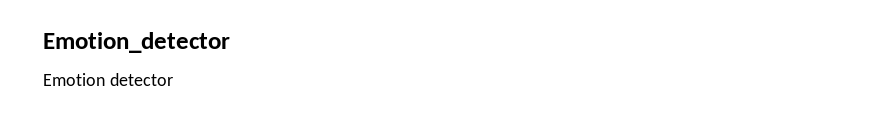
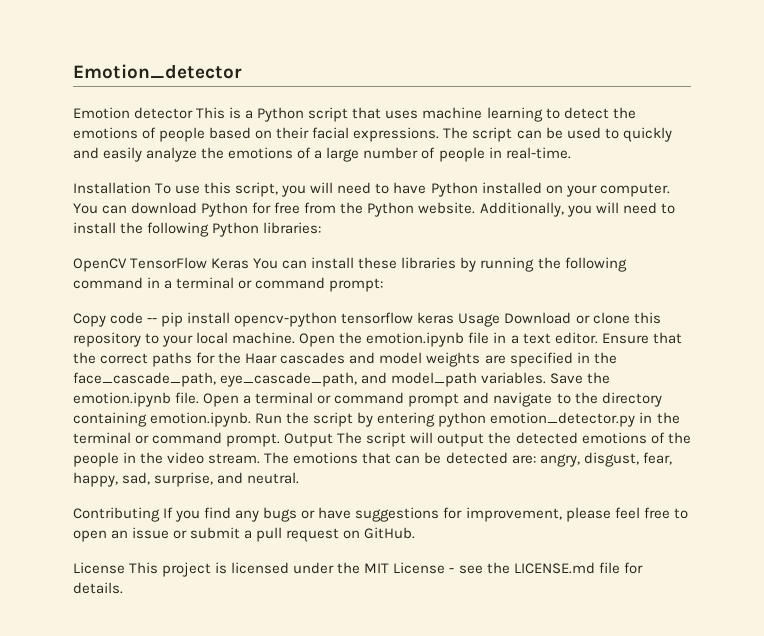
- Emotion detector
+ Emotion detector This is a Python script that uses machine learning to detect the emotions of people based on their facial expressions. The script can be used to quickly and easily analyze the emotions of a large number of people in real-time.
+ Installation To use this script, you will need to have Python installed on your computer. You can download Python for free from the Python website. Additionally, you will need to install the following Python libraries:
+ OpenCV TensorFlow Keras You can install these libraries by running the following command in a terminal or command prompt:
+ Copy code -- pip install opencv-python tensorflow keras Usage Download or clone this repository to your local machine. Open the emotion.ipynb file in a text editor. Ensure that the correct paths for the Haar cascades and model weights are specified in the face_cascade_path, eye_cascade_path, and model_path variables. Save the emotion.ipynb file. Open a terminal or command prompt and navigate to the directory containing emotion.ipynb. Run the script by entering python emotion_detector.py in the terminal or command prompt. Output The script will output the detected emotions of the people in the video stream. The emotions that can be detected are: angry, disgust, fear, happy, sad, surprise, and neutral.
+ Contributing If you find any bugs or have suggestions for improvement, please feel free to open an issue or submit a pull request on GitHub.
+ License This project is licensed under the MIT License - see the LICENSE.md file for details.

